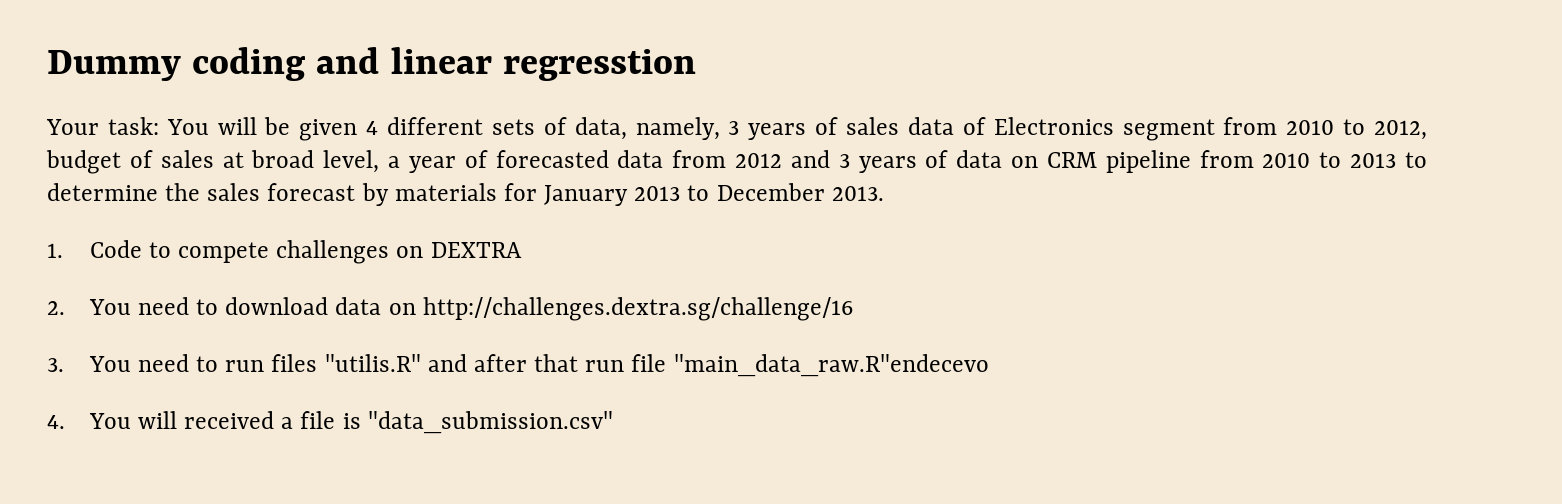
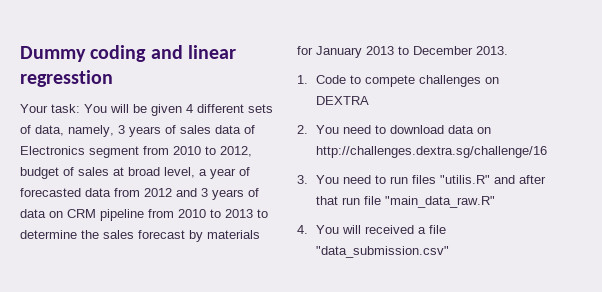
- 3. You need to run files "utilis.R" and after that run file "main_data_raw.R"endecevo
+ 3. You need to run files "utilis.R" and after that run file "main_data_raw.R"
- 4. You will received a file is "data_submission.csv"
+ 4. You will received a file "data_submission.csv"

